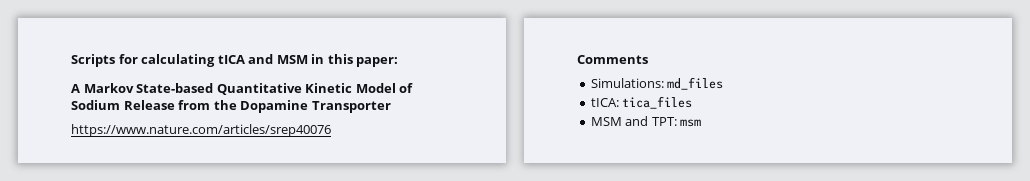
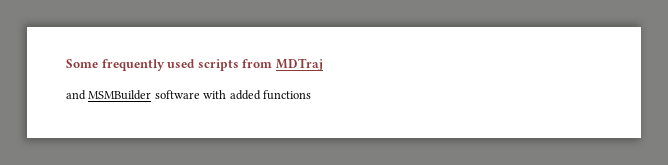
- Scripts for calculating tICA and MSM in this paper:
- A Markov State-based Quantitative Kinetic Model of Sodium Release from the Dopamine Transporter
- https://www.nature.com/articles/srep40076
- Comments
- Simulations: md_files
- tICA: tica_files
- MSM and TPT: msm
+ Some frequently used scripts from MDTraj
+ and MSMBuilder software with added functions

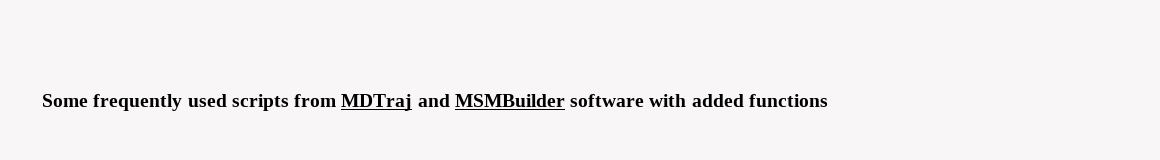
- Some frequently used scripts from MDTraj
- and MSMBuilder software with added functions
+ Some frequently used scripts from MDTraj and MSMBuilder software with added functions

